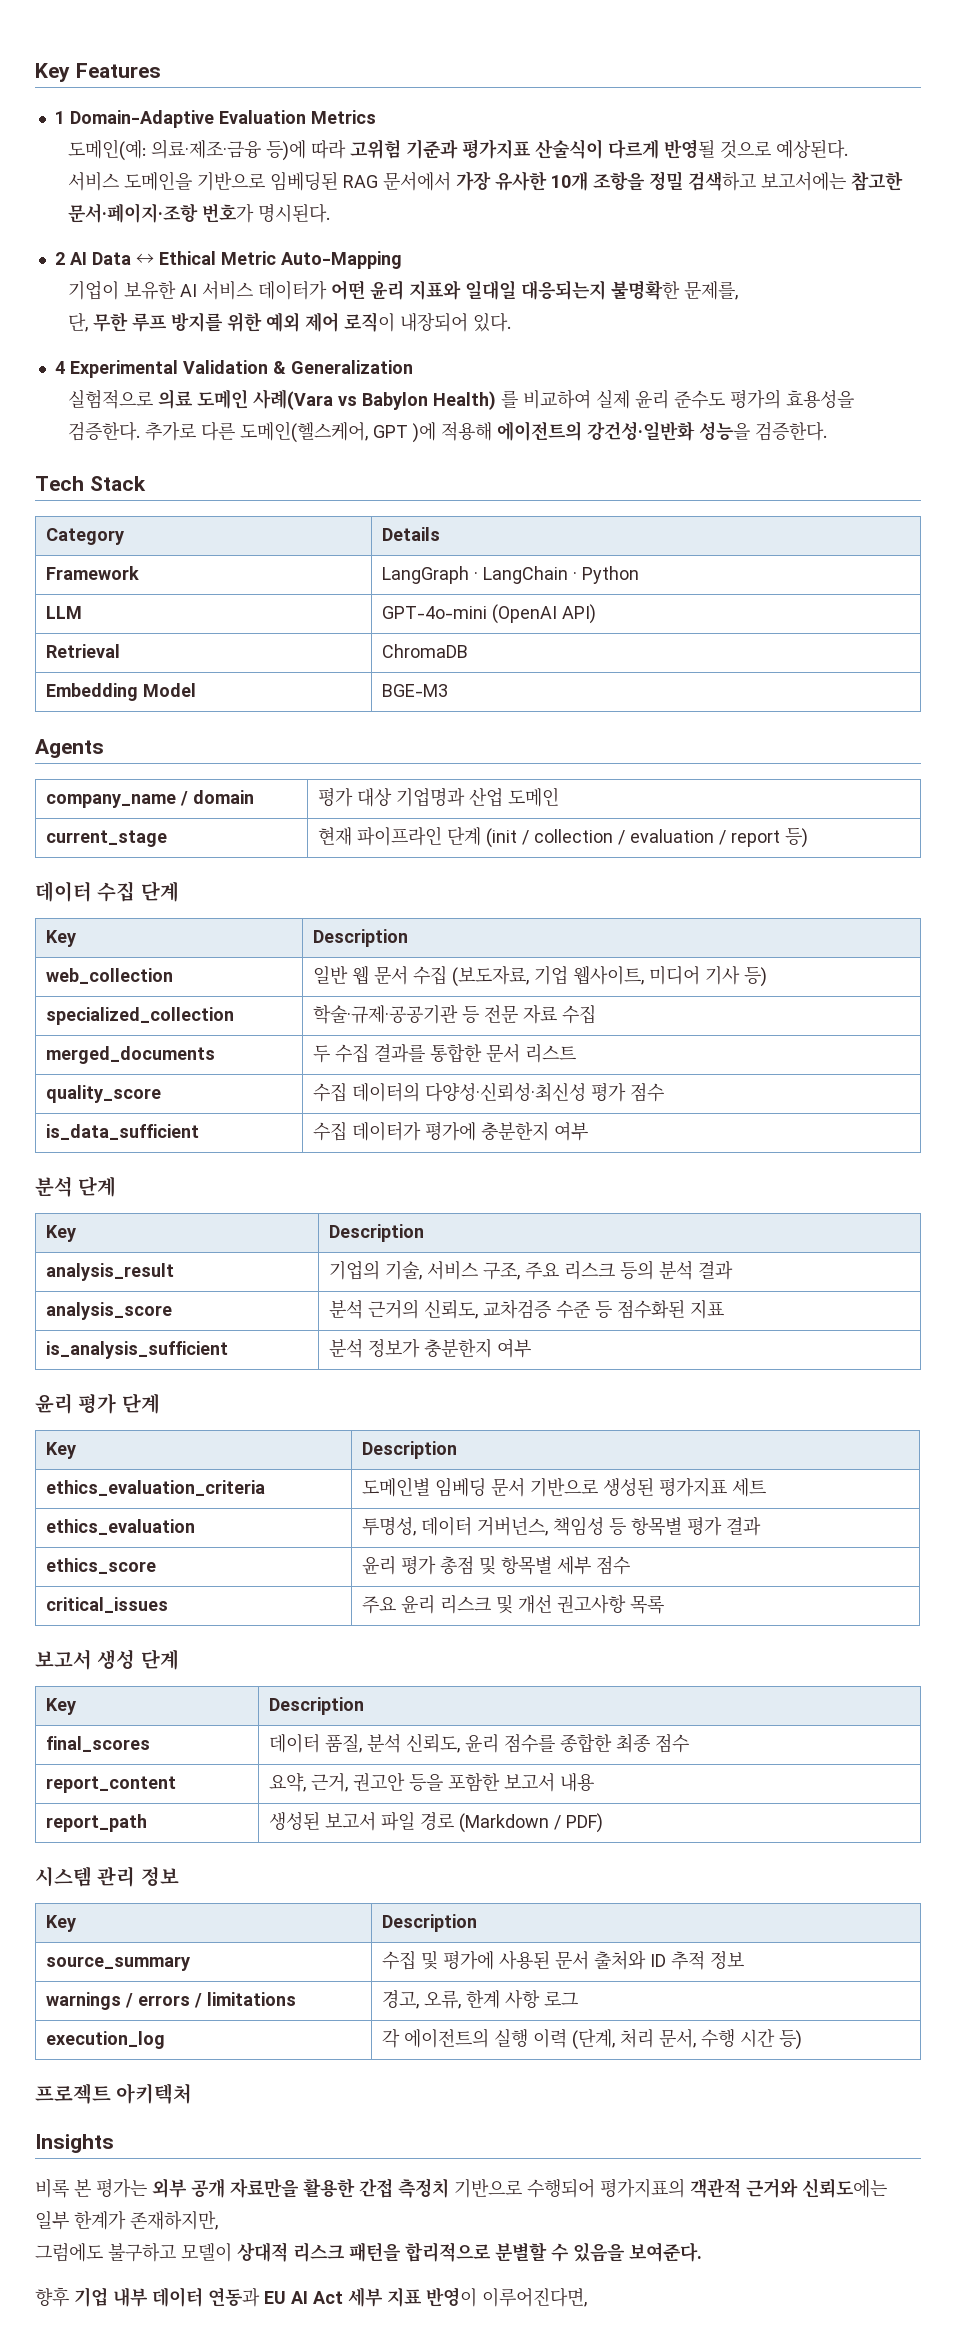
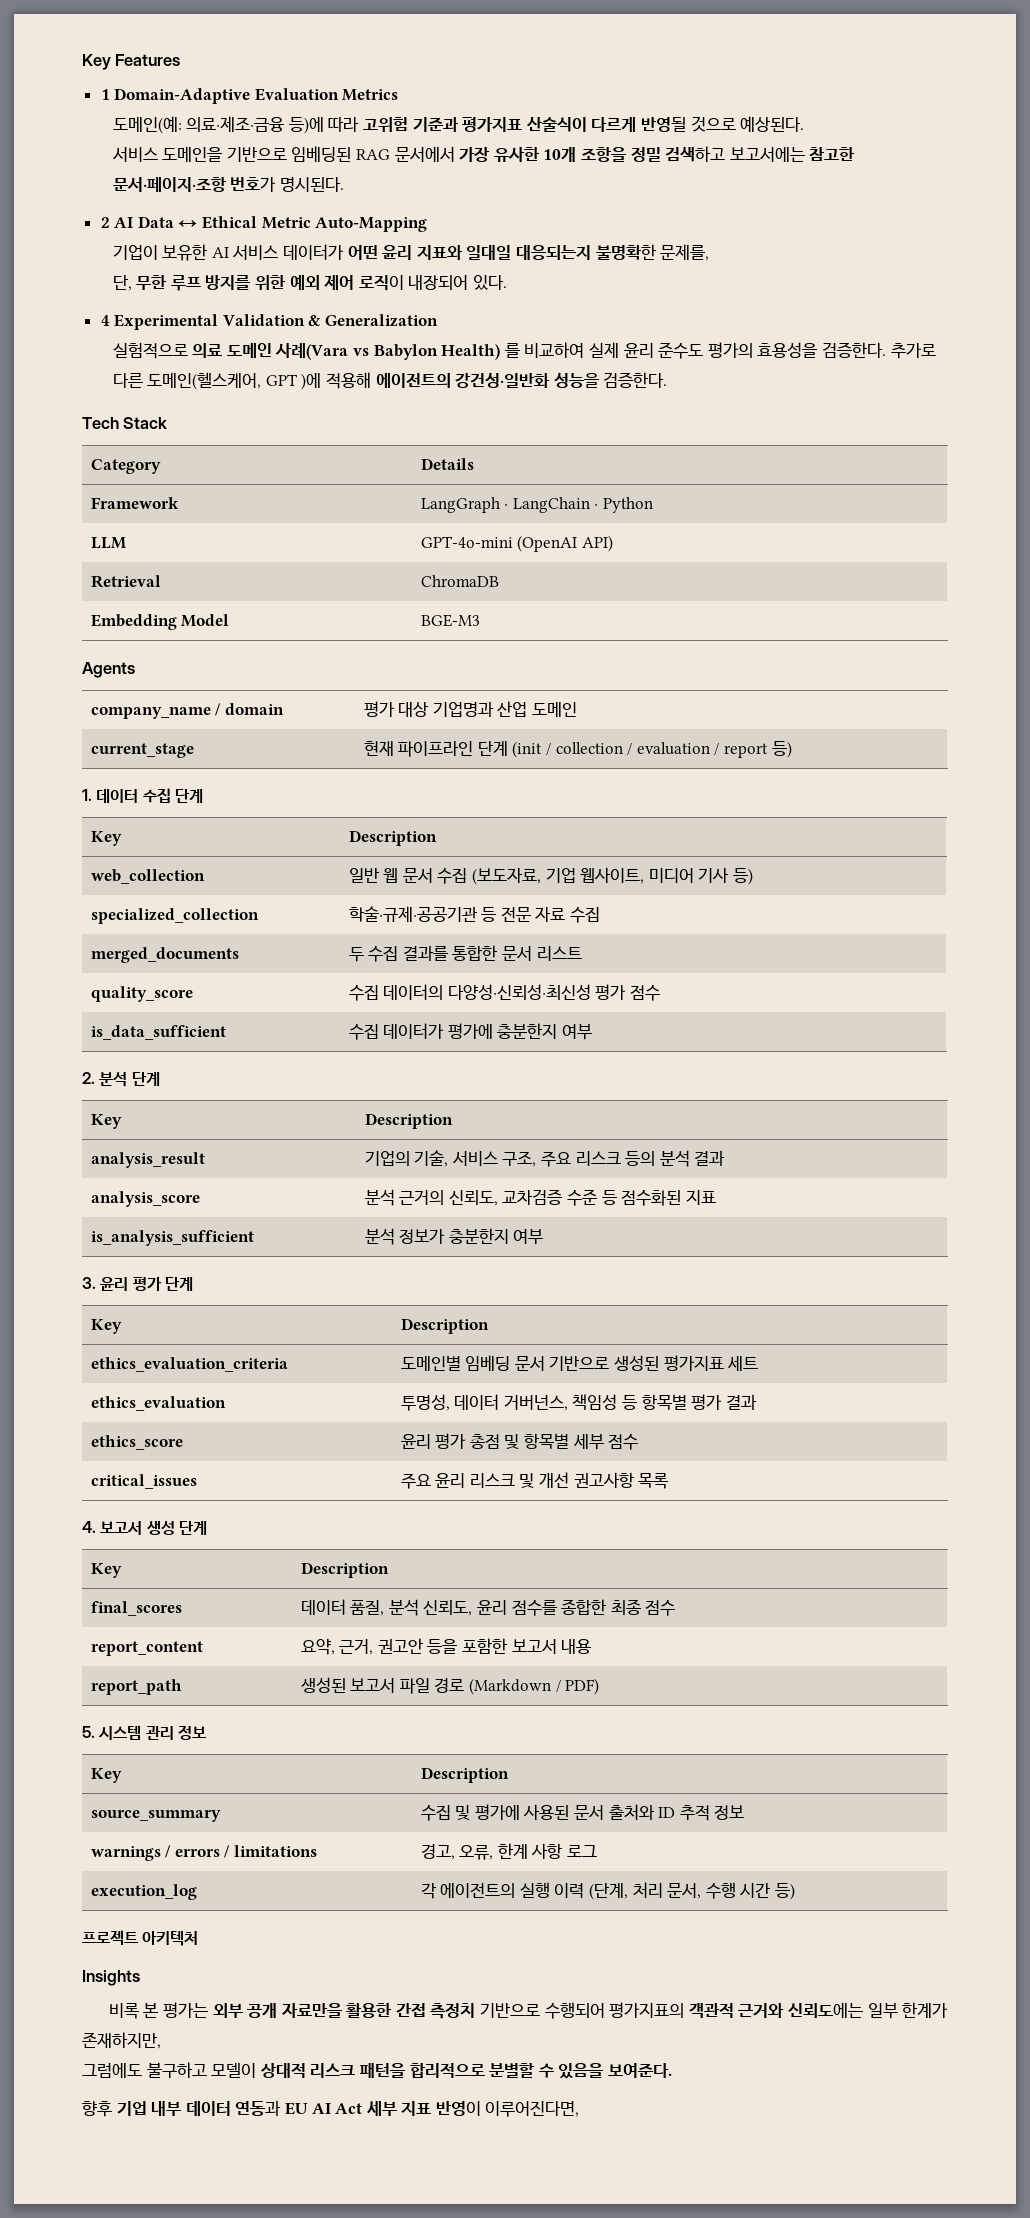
- 데이터 수집 단계
+ 1. 데이터 수집 단계
- 분석 단계
+ 2. 분석 단계
- 윤리 평가 단계
+ 3. 윤리 평가 단계
- 보고서 생성 단계
+ 4. 보고서 생성 단계
- 시스템 관리 정보
+ 5. 시스템 관리 정보

